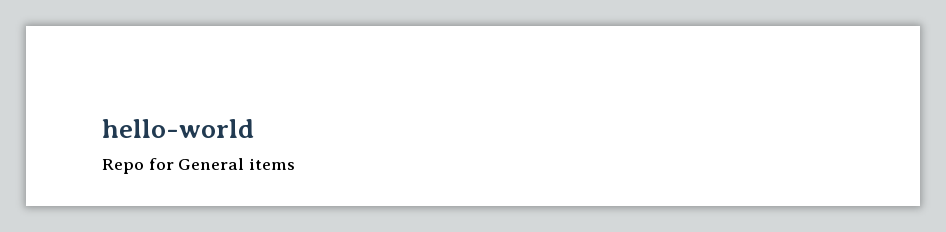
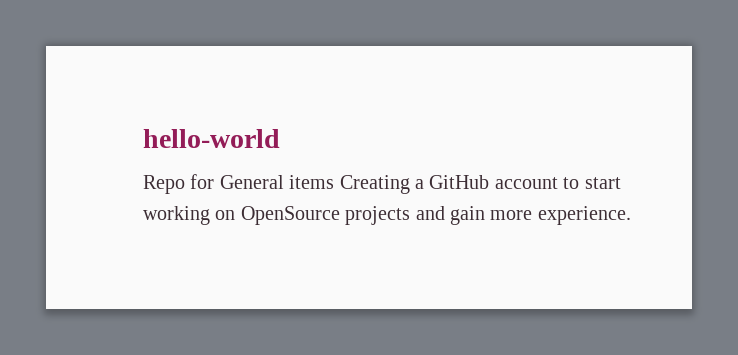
- Repo for General items
+ Repo for General items Creating a GitHub account to start working on OpenSource projects and gain more experience.

